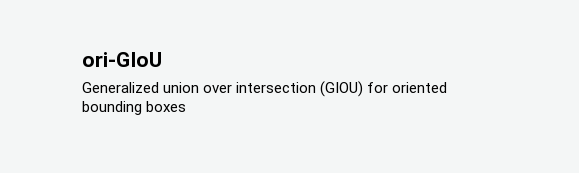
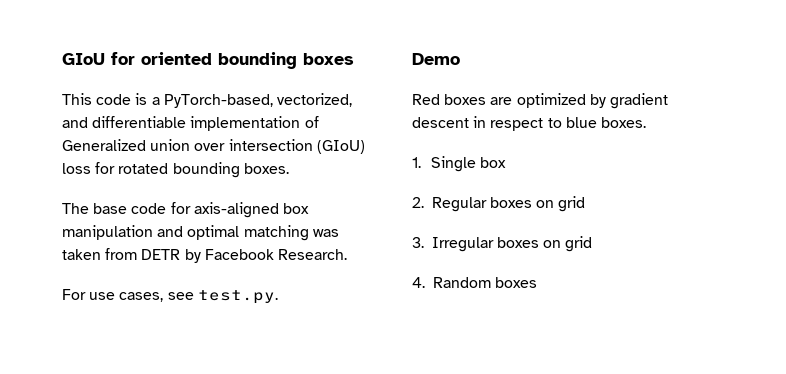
- ori-GIoU
- Generalized union over intersection (GIOU) for oriented bounding boxes
+ GIoU for oriented bounding boxes
+ This code is a PyTorch-based, vectorized, and differentiable implementation of Generalized union over intersection (GIoU) loss for rotated bounding boxes.
+ The base code for axis-aligned box manipulation and optimal matching was taken from DETR by Facebook Research.
+ For use cases, see test.py.
+ Demo
+ Red boxes are optimized by gradient descent in respect to blue boxes.
+ 1. Single box
+ 2. Regular boxes on grid
+ 3. Irregular boxes on grid
+ 4. Random boxes

